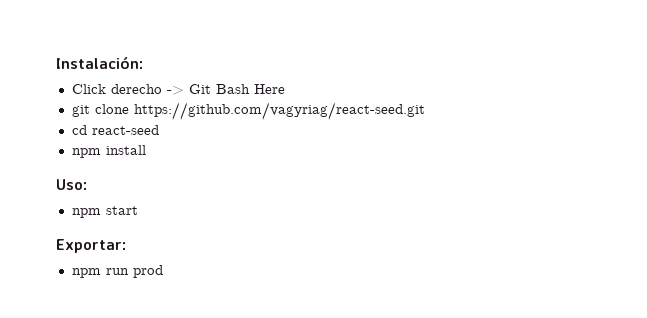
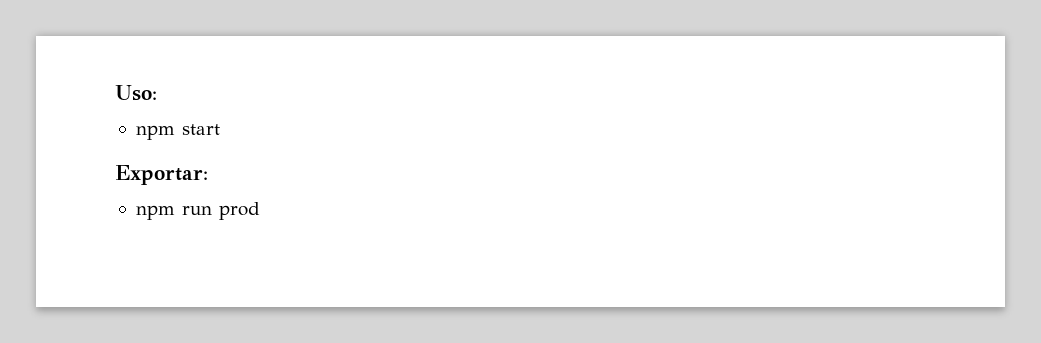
- Instalación:
- Click derecho -> Git Bash Here
- git clone https://github.com/vagyriag/react-seed.git
- cd react-seed
- npm install

